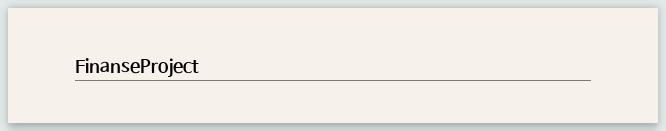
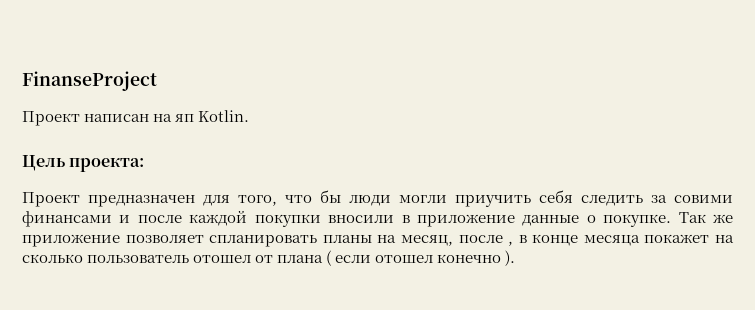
+ Проект написан на яп Kotlin.
+ Цель проекта:
+ Проект предназначен для того, что бы люди могли приучить себя следить за совими финансами и после каждой покупки вносили в приложение данные о покупке. Так же приложение позволяет спланировать планы на месяц, после , в конце месяца покажет на сколько пользователь отошел от плана ( если отошел конечно ).

